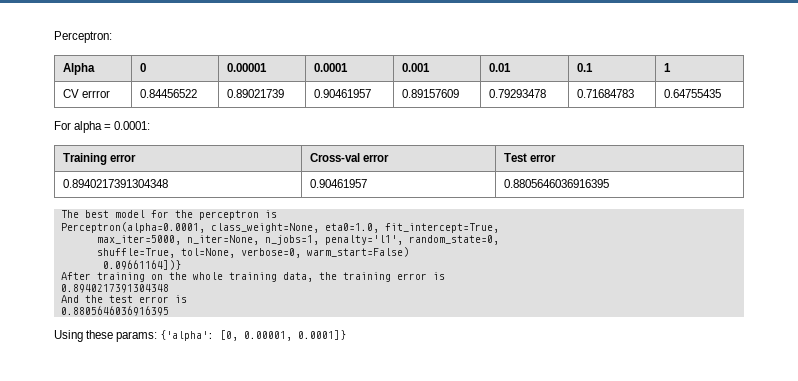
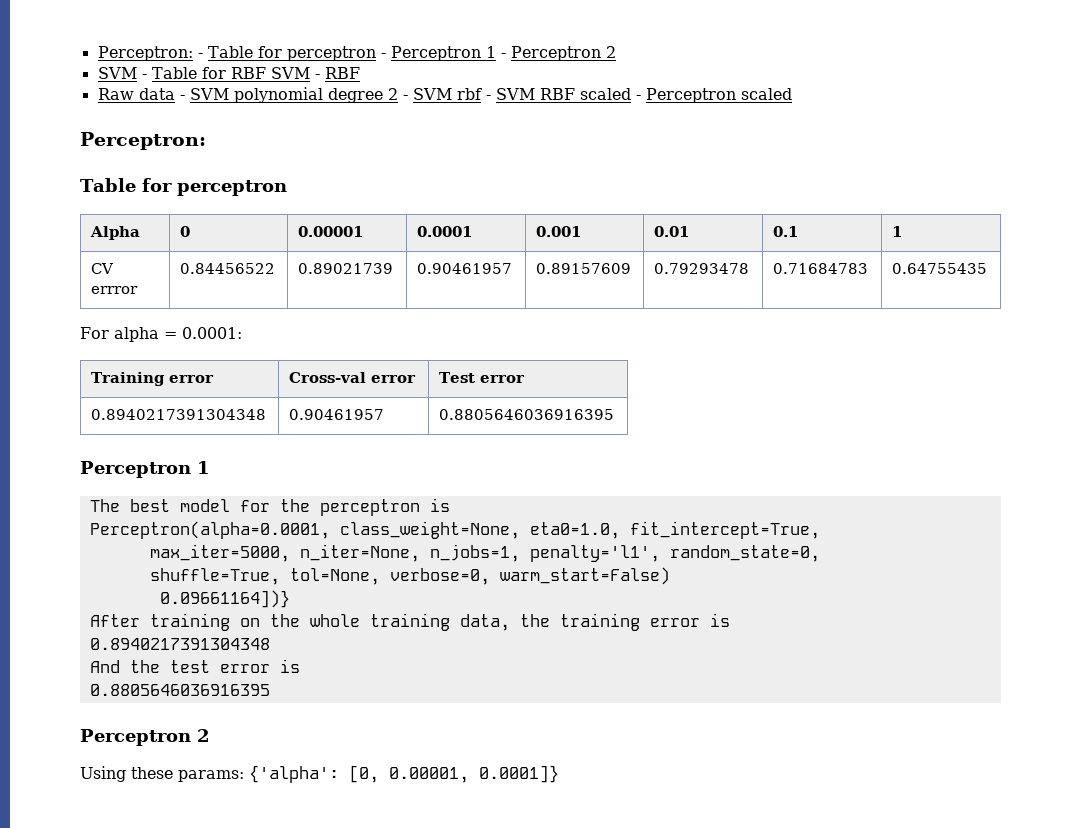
+ Perceptron: - Table for perceptron - Perceptron 1 - Perceptron 2
+ SVM - Table for RBF SVM - RBF
+ Raw data - SVM polynomial degree 2 - SVM rbf - SVM RBF scaled - Perceptron scaled
  Perceptron:
+ Table for perceptron
  0.8940217391304348 | 0.90461957 | 0.8805646036916395
+ Perceptron 1
  And the test error is
  0.8805646036916395
+ Perceptron 2

